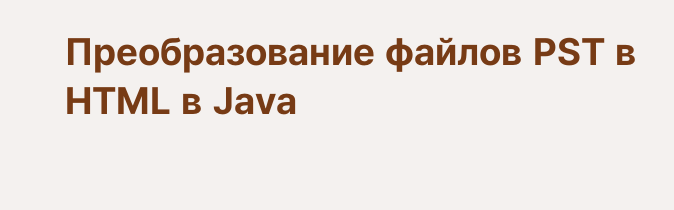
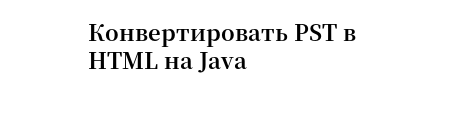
- Преобразование файлов PST в HTML в Java
+ Конвертировать PST в HTML на Java

